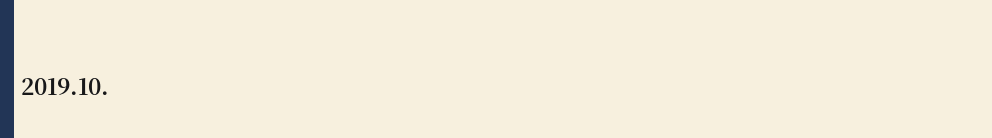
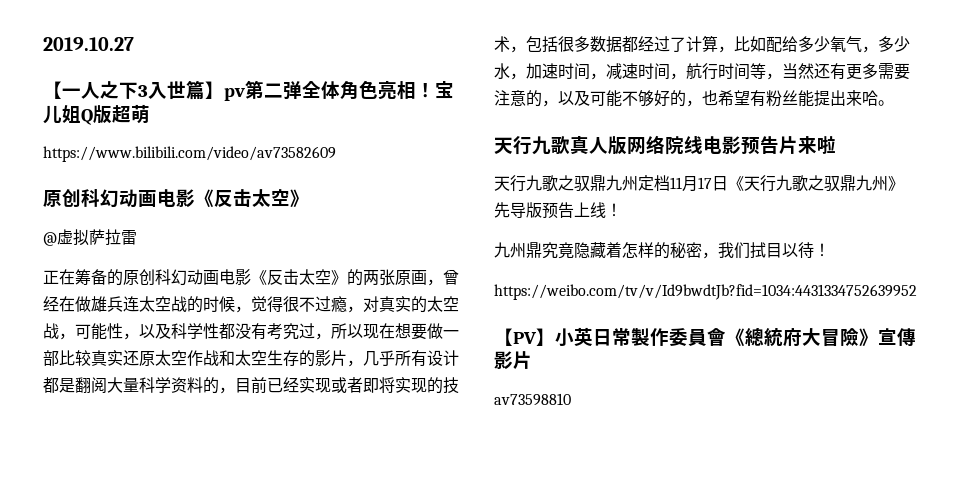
- 2019.10.
+ 2019.10.27
+ 【一人之下3入世篇】pv第二弹全体角色亮相！宝儿姐Q版超萌
+ https://www.bilibili.com/video/av73582609
+ 原创科幻动画电影《反击太空》
+ @虚拟萨拉雷
+ 正在筹备的原创科幻动画电影《反击太空》的两张原画，曾经在做雄兵连太空战的时候，觉得很不过瘾，对真实的太空战，可能性，以及科学性都没有考究过，所以现在想要做一部比较真实还原太空作战和太空生存的影片，几乎所有设计都是翻阅大量科学资料的，目前已经实现或者即将实现的技术，包括很多数据都经过了计算，比如配给多少氧气，多少水，加速时间，减速时间，航行时间等，当然还有更多需要注意的，以及可能不够好的，也希望有粉丝能提出来哈。
+ 天行九歌真人版网络院线电影预告片来啦
+ 天行九歌之驭鼎九州定档11月17日《天行九歌之驭鼎九州》先导版预告上线！
+ 九州鼎究竟隐藏着怎样的秘密，我们拭目以待！
+ https://weibo.com/tv/v/Id9bwdtJb?fid=1034:4431334752639952
+ 【PV】小英日常製作委員會《總統府大冒險》宣傳影片
+ av73598810

